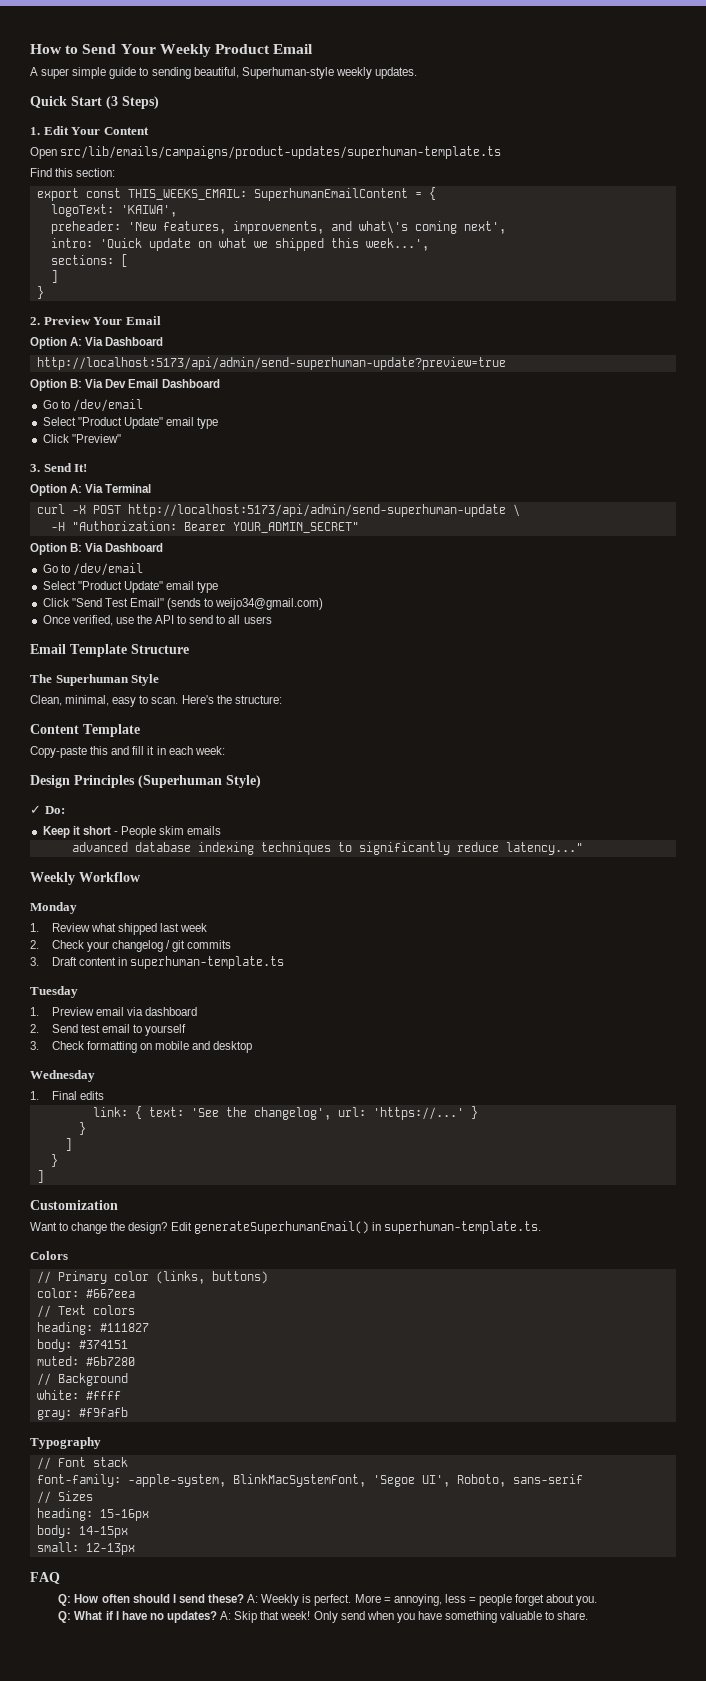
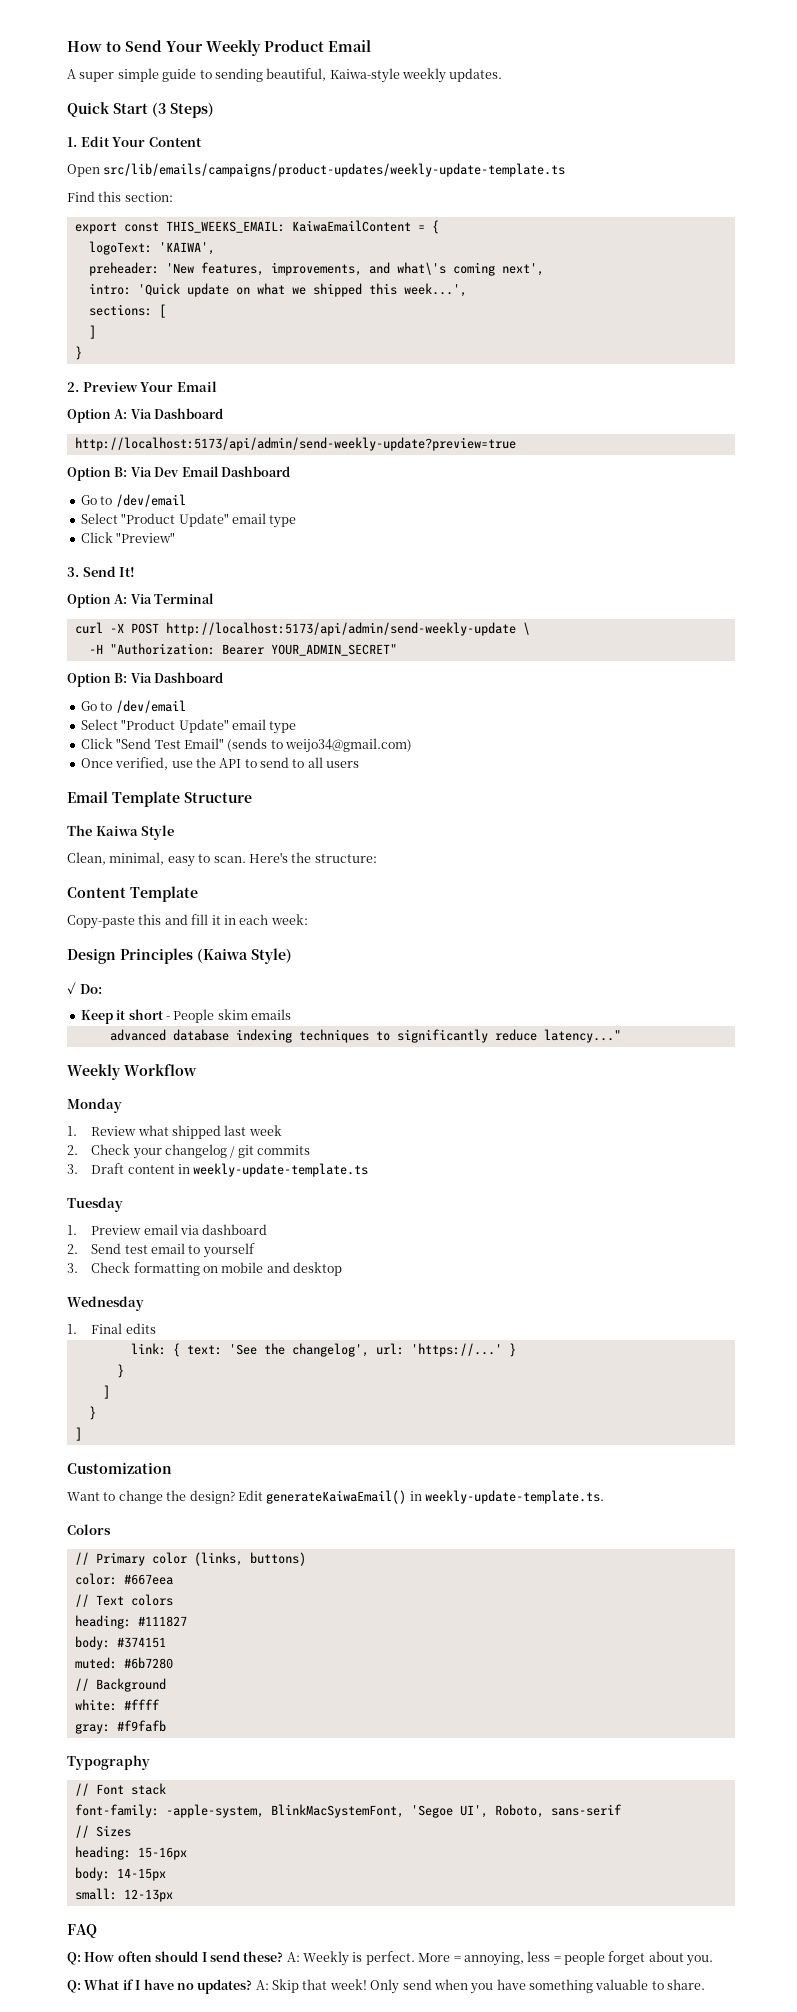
- A super simple guide to sending beautiful, Superhuman-style weekly updates.
+ A super simple guide to sending beautiful, Kaiwa-style weekly updates.
- Open src/lib/emails/campaigns/product-updates/superhuman-template.ts
+ Open src/lib/emails/campaigns/product-updates/weekly-update-template.ts
- export const THIS_WEEKS_EMAIL: SuperhumanEmailContent = {
+ export const THIS_WEEKS_EMAIL: KaiwaEmailContent = {
- http://localhost:5173/api/admin/send-superhuman-update?preview=true
+ http://localhost:5173/api/admin/send-weekly-update?preview=true
- curl -X POST http://localhost:5173/api/admin/send-superhuman-update \
+ curl -X POST http://localhost:5173/api/admin/send-weekly-update \
- The Superhuman Style
+ The Kaiwa Style
- Design Principles (Superhuman Style)
+ Design Principles (Kaiwa Style)
- 3. Draft content in superhuman-template.ts
+ 3. Draft content in weekly-update-template.ts
- Edit generateSuperhumanEmail() in superhuman-template.ts.
+ Edit generateKaiwaEmail() in weekly-update-template.ts.

